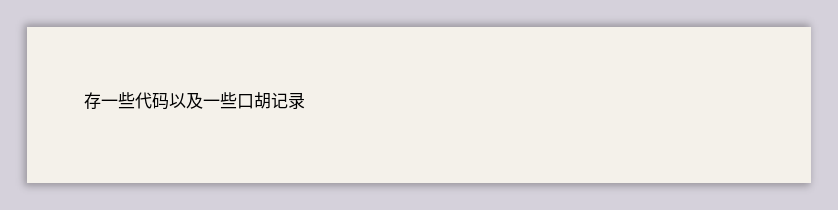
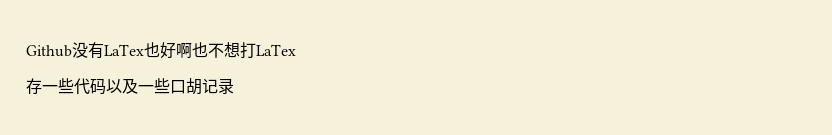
+ Github没有LaTex也好啊也不想打LaTex

